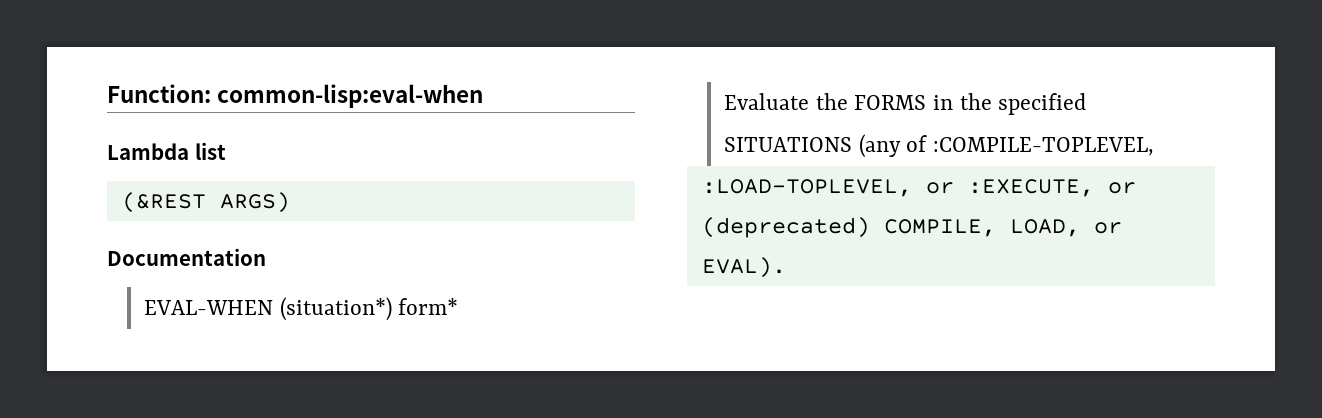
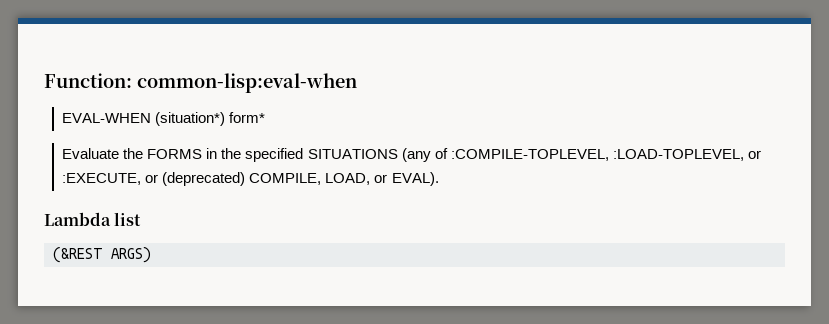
- Lambda list
- (&REST ARGS)
- Documentation
- Evaluate the FORMS in the specified SITUATIONS (any of :COMPILE-TOPLEVEL,
- :LOAD-TOPLEVEL, or :EXECUTE, or (deprecated) COMPILE, LOAD, or EVAL).
+ Evaluate the FORMS in the specified SITUATIONS (any of :COMPILE-TOPLEVEL, :LOAD-TOPLEVEL, or :EXECUTE, or (deprecated) COMPILE, LOAD, or EVAL).
+ Lambda list
+ (&REST ARGS)

